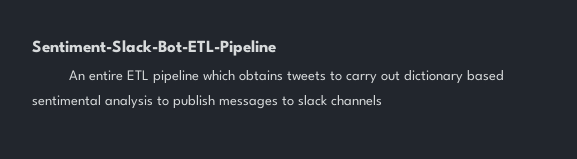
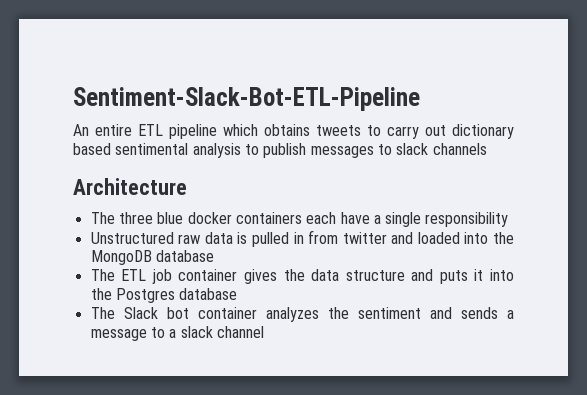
+ Architecture
+ The three blue docker containers each have a single responsibility
+ Unstructured raw data is pulled in from twitter and loaded into the MongoDB database
+ The ETL job container gives the data structure and puts it into the Postgres database
+ The Slack bot container analyzes the sentiment and sends a message to a slack channel

